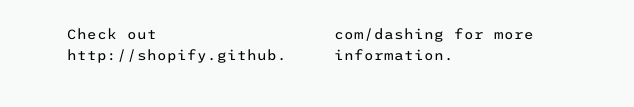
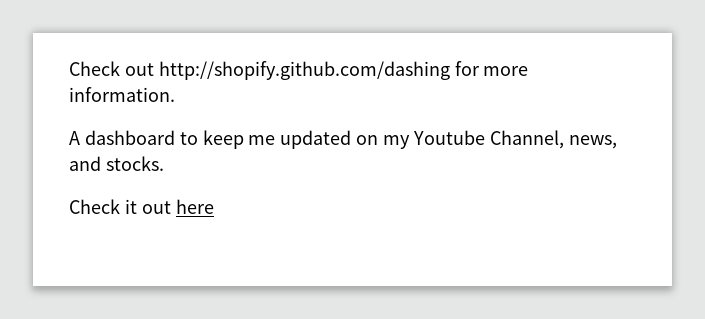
+ A dashboard to keep me updated on my Youtube Channel, news, and stocks.
+ Check it out here

